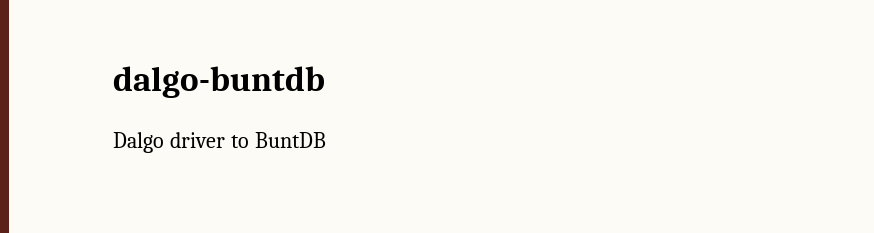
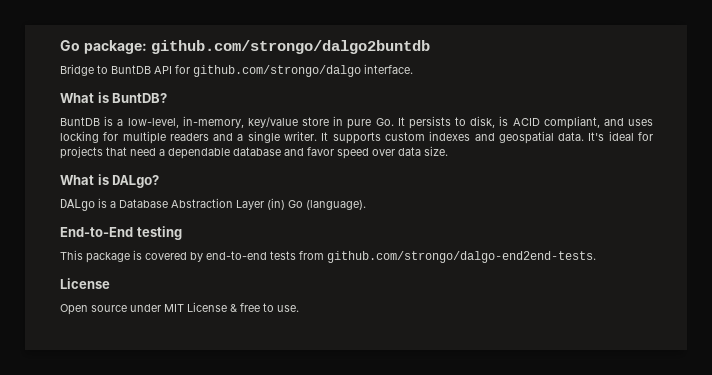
- dalgo-buntdb
- Dalgo driver to BuntDB
+ Go package: github.com/strongo/dalgo2buntdb
+ Bridge to BuntDB API for github.com/strongo/dalgo interface.
+ What is BuntDB?
+ BuntDB is a low-level, in-memory, key/value store in pure Go. It persists to disk, is ACID compliant, and uses locking for multiple readers and a single writer. It supports custom indexes and geospatial data. It's ideal for projects that need a dependable database and favor speed over data size.
+ What is DALgo?
+ DALgo is a Database Abstraction Layer (in) Go (language).
+ End-to-End testing
+ This package is covered by end-to-end tests from github.com/strongo/dalgo-end2end-tests.
+ License
+ Open source under MIT License & free to use.

